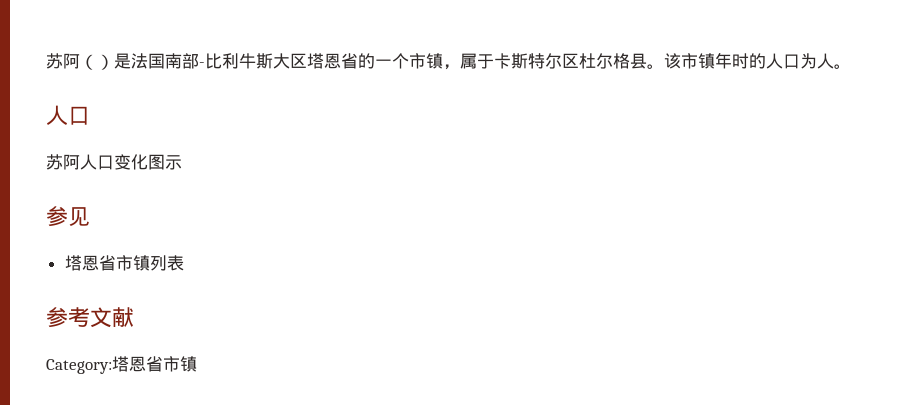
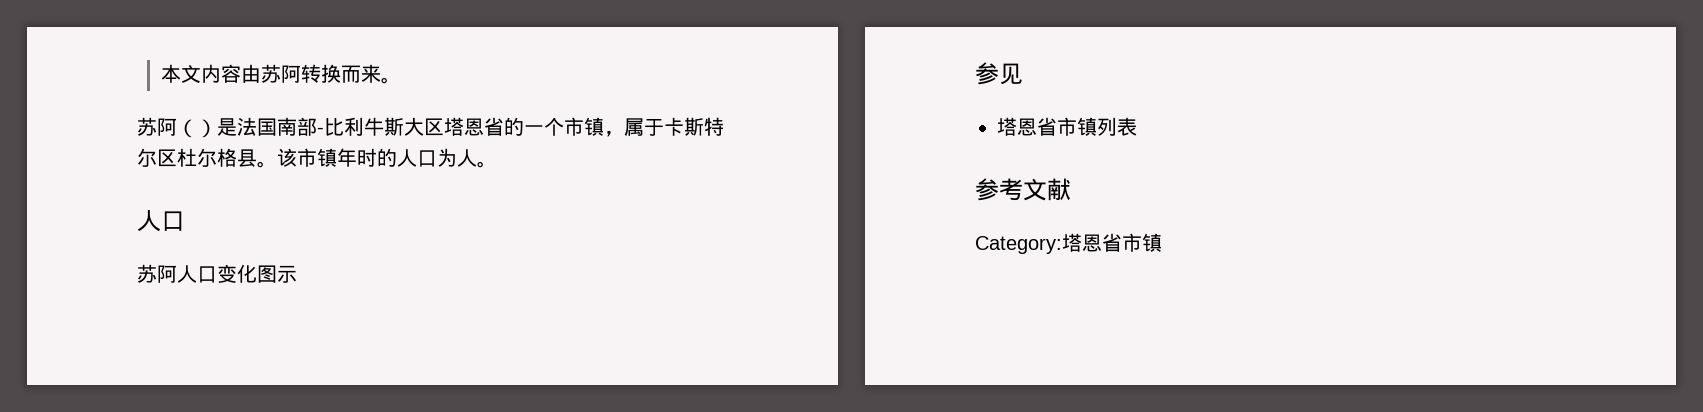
+ 本文内容由苏阿转换而来。

